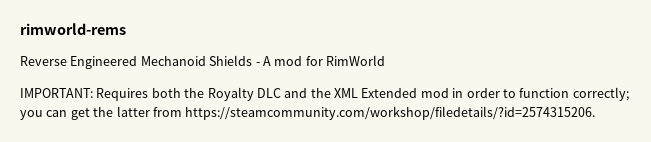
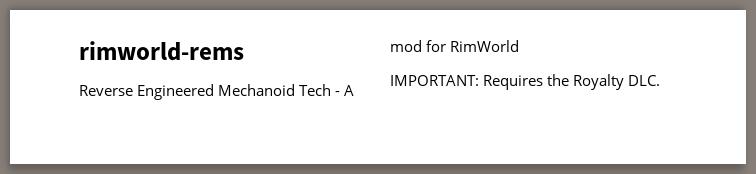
- Reverse Engineered Mechanoid Shields - A mod for RimWorld
+ Reverse Engineered Mechanoid Tech - A mod for RimWorld
- IMPORTANT: Requires both the Royalty DLC and the XML Extended mod in order to function correctly; you can get the latter from https://steamcommunity.com/workshop/filedetails/?id=2574315206.
+ IMPORTANT: Requires the Royalty DLC.

